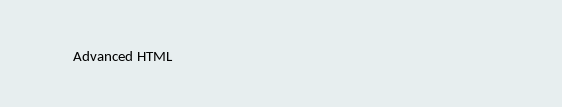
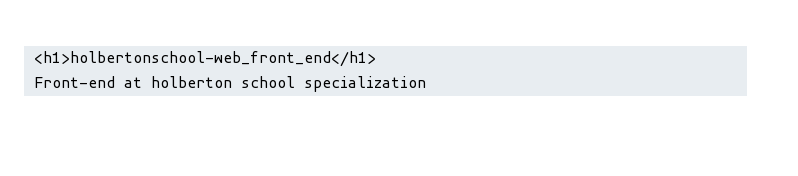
- Advanced HTML
+ <h1>holbertonschool-web_front_end</h1>
+ Front-end at holberton school specialization

